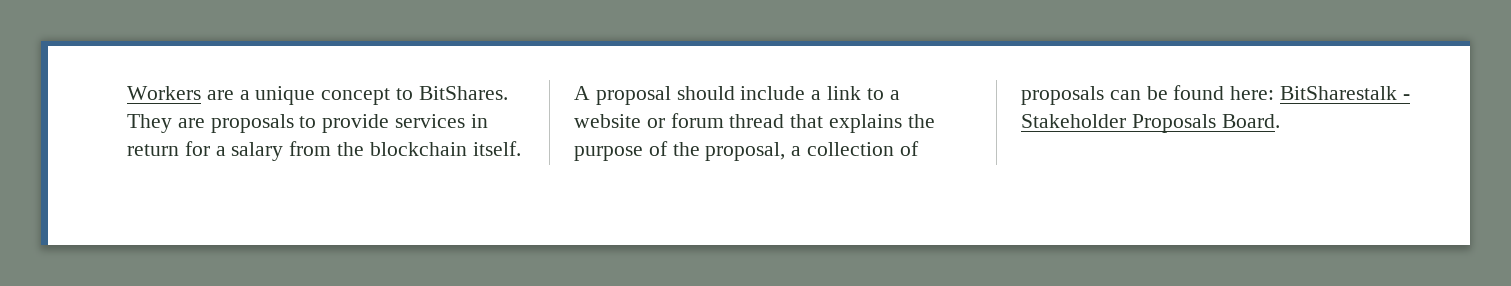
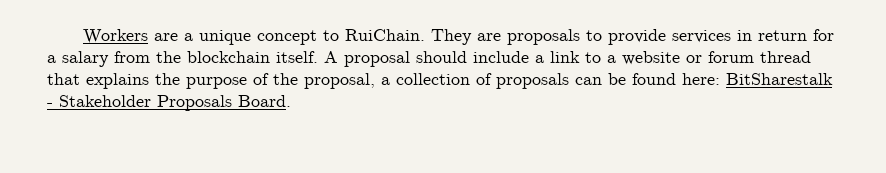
- Workers are a unique concept to BitShares.
+ Workers are a unique concept to RuiChain.

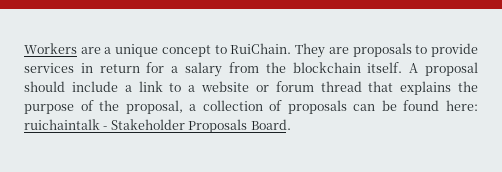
- A proposal should include a link to a website or forum thread that explains the purpose of the proposal, a collection of proposals can be found here: BitSharestalk - Stakeholder Proposals Board.
+ A proposal should include a link to a website or forum thread that explains the purpose of the proposal, a collection of proposals can be found here: ruichaintalk - Stakeholder Proposals Board.

